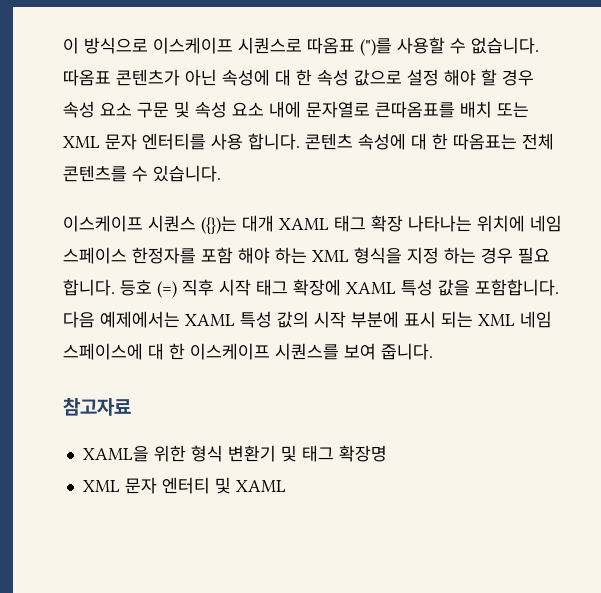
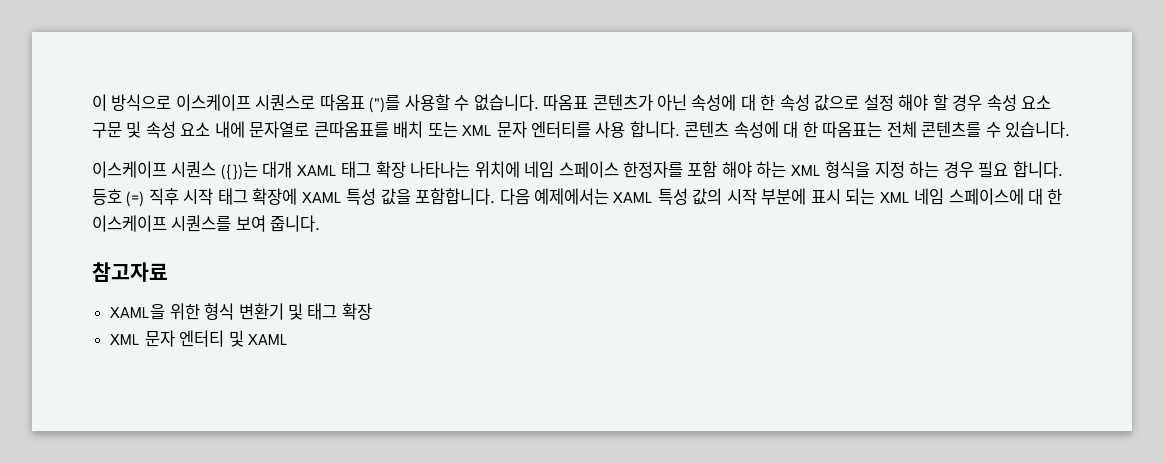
- XAML을 위한 형식 변환기 및 태그 확장명
+ XAML을 위한 형식 변환기 및 태그 확장

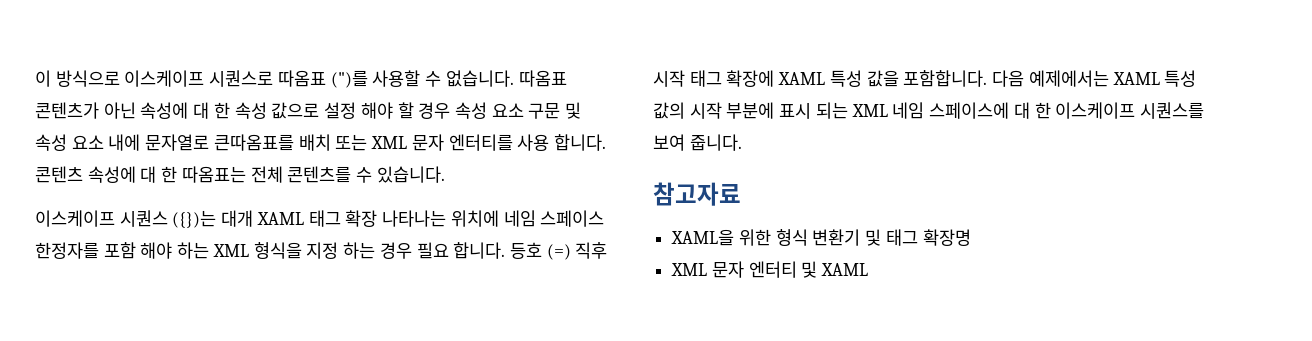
- XAML을 위한 형식 변환기 및 태그 확장
+ XAML을 위한 형식 변환기 및 태그 확장명

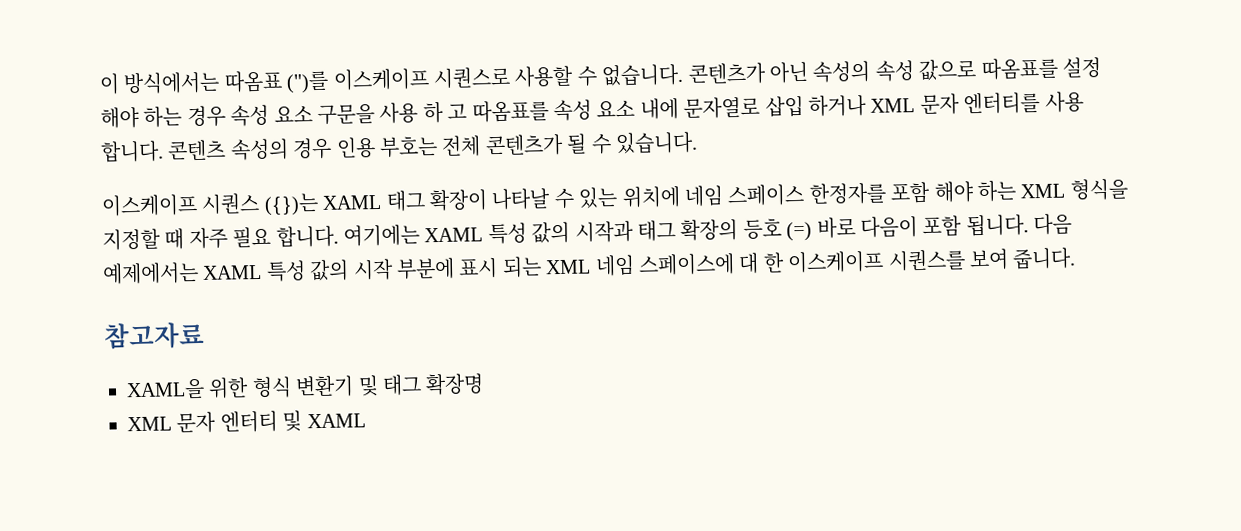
- 이 방식으로 이스케이프 시퀀스로 따옴표 (")를 사용할 수 없습니다.
+ 이 방식에서는 따옴표 (")를 이스케이프 시퀀스로 사용할 수 없습니다.
- 따옴표 콘텐츠가 아닌 속성에 대 한 속성 값으로 설정 해야 할 경우 속성 요소 구문 및 속성 요소 내에 문자열로 큰따옴표를 배치 또는 XML 문자 엔터티를 사용 합니다.
+ 콘텐츠가 아닌 속성의 속성 값으로 따옴표를 설정 해야 하는 경우 속성 요소 구문을 사용 하 고 따옴표를 속성 요소 내에 문자열로 삽입 하거나 XML 문자 엔터티를 사용 합니다.
- 콘텐츠 속성에 대 한 따옴표는 전체 콘텐츠를 수 있습니다.
+ 콘텐츠 속성의 경우 인용 부호는 전체 콘텐츠가 될 수 있습니다.
- 이스케이프 시퀀스 ({})는 대개 XAML 태그 확장 나타나는 위치에 네임 스페이스 한정자를 포함 해야 하는 XML 형식을 지정 하는 경우 필요 합니다. 등호 (=) 직후 시작 태그 확장에 XAML 특성 값을 포함합니다.
+ 이스케이프 시퀀스 ({})는 XAML 태그 확장이 나타날 수 있는 위치에 네임 스페이스 한정자를 포함 해야 하는 XML 형식을 지정할 때 자주 필요 합니다. 여기에는 XAML 특성 값의 시작과 태그 확장의 등호 (=) 바로 다음이 포함 됩니다.

